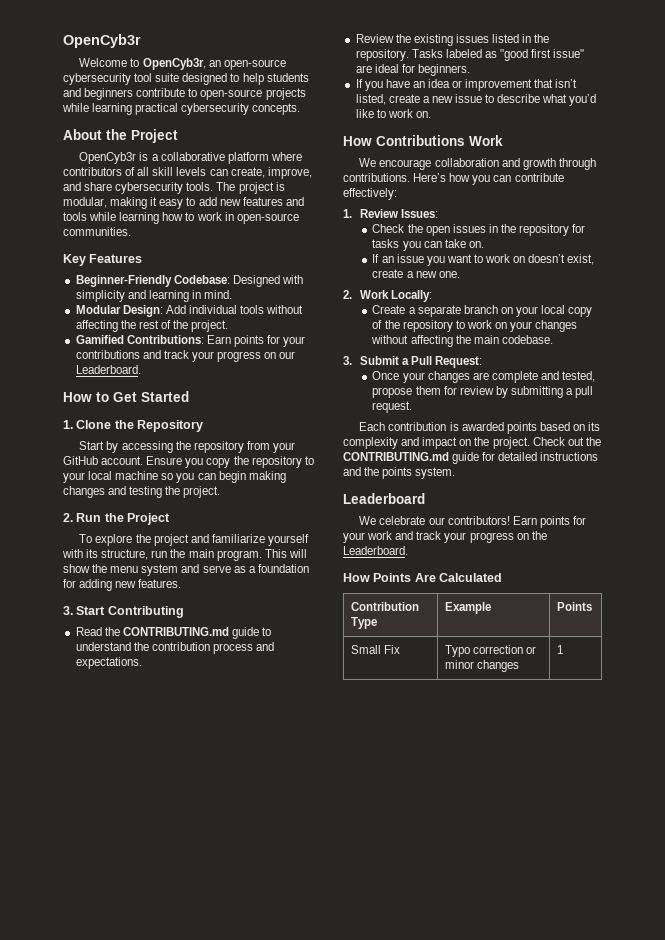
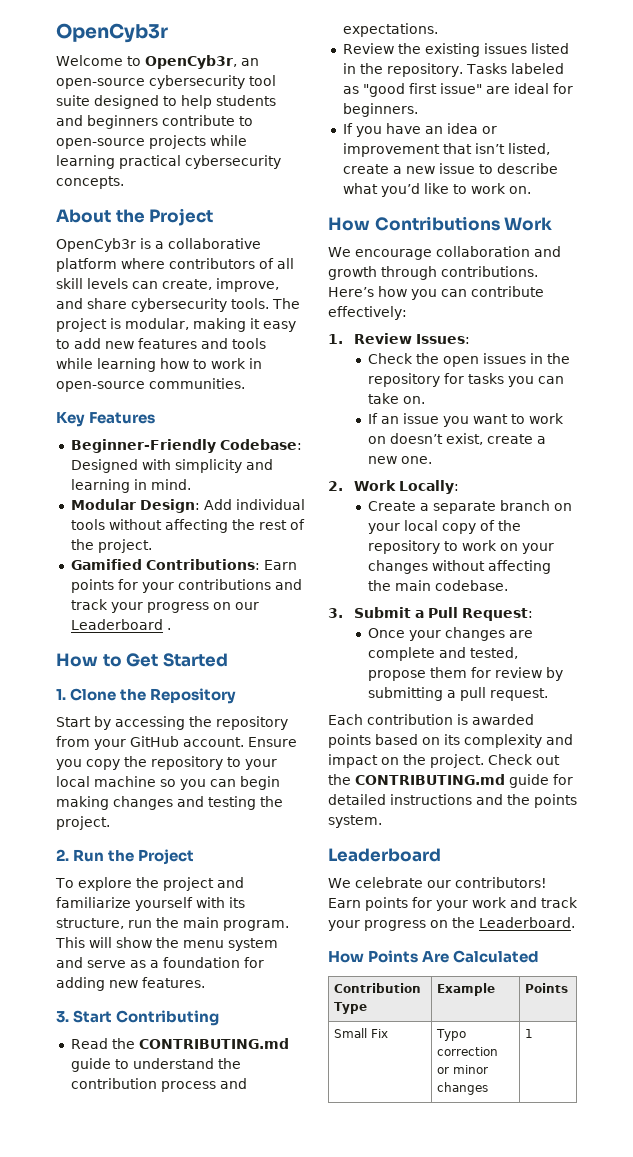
- Gamified Contributions: Earn points for your contributions and track your progress on our Leaderboard.
+ Gamified Contributions: Earn points for your contributions and track your progress on our Leaderboard .

